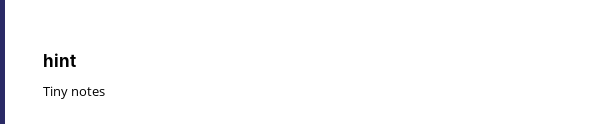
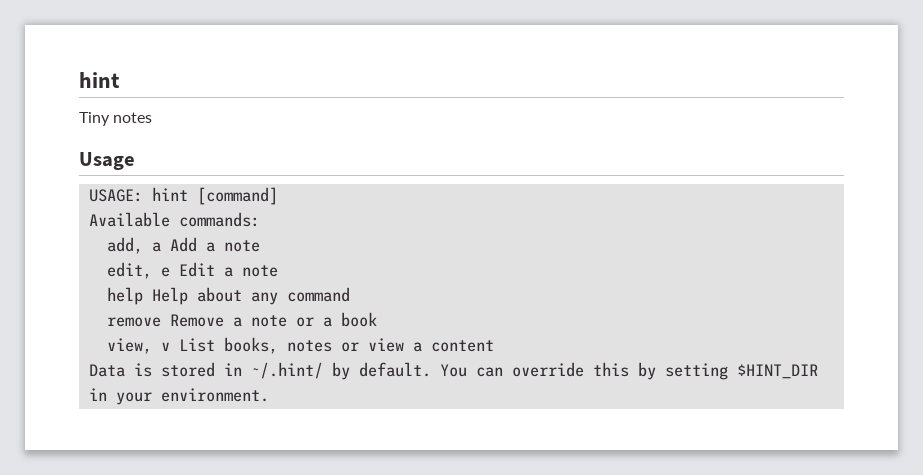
+ Usage
+ USAGE: hint [command]
+ Available commands:
+ add, a Add a note
+ edit, e Edit a note
+ help Help about any command
+ remove Remove a note or a book
+ view, v List books, notes or view a content
+ Data is stored in ~/.hint/ by default. You can override this by setting $HINT_DIR in your environment.

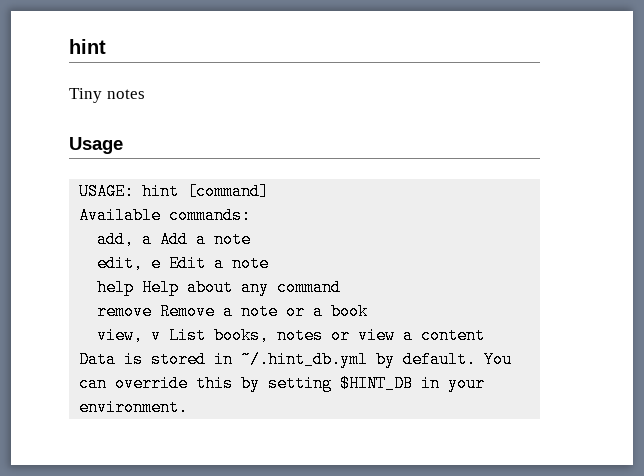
- Data is stored in ~/.hint/ by default.
+ Data is stored in ~/.hint_db.yml by default.
- You can override this by setting $HINT_DIR in your environment.
+ You can override this by setting $HINT_DB in your environment.

